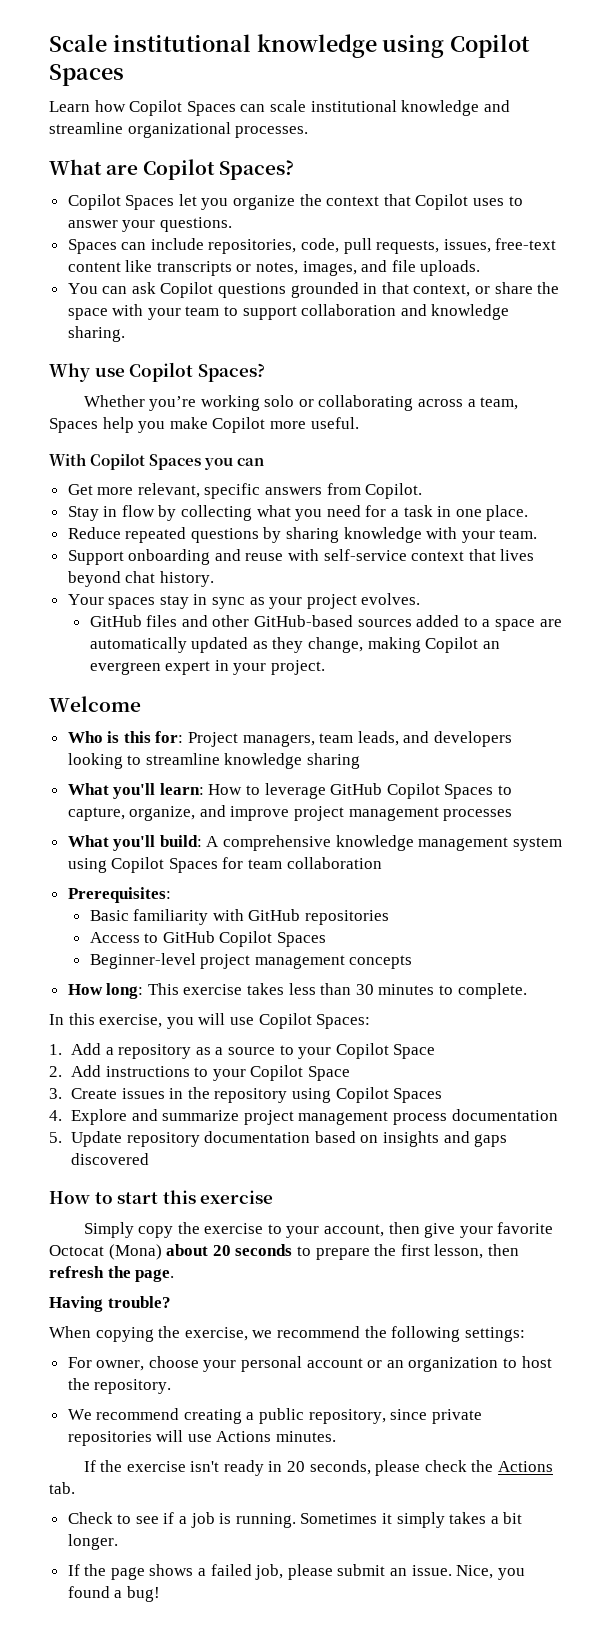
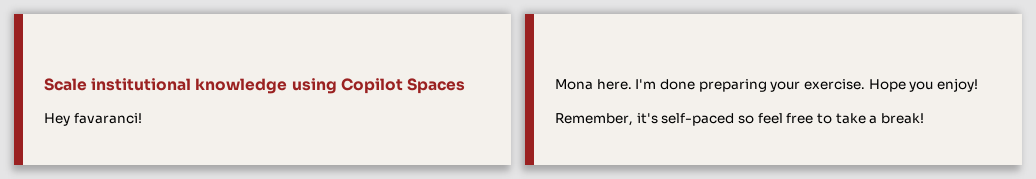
- Learn how Copilot Spaces can scale institutional knowledge and streamline organizational processes.
- What are Copilot Spaces?
- Copilot Spaces let you organize the context that Copilot uses to answer your questions.
- Spaces can include repositories, code, pull requests, issues, free-text content like transcripts or notes, images, and file uploads.
- You can ask Copilot questions grounded in that context, or share the space with your team to support collaboration and knowledge sharing.
- Why use Copilot Spaces?
- Whether you’re working solo or collaborating across a team, Spaces help you make Copilot more useful.
- With Copilot Spaces you can
- Get more relevant, specific answers from Copilot.
- Stay in flow by collecting what you need for a task in one place.
- Reduce repeated questions by sharing knowledge with your team.
- Support onboarding and reuse with self-service context that lives beyond chat history.
- Your spaces stay in sync as your project evolves.
- GitHub files and other GitHub-based sources added to a space are automatically updated as they change, making Copilot an evergreen expert in your project.
- Welcome
- Who is this for: Project managers, team leads, and developers looking to streamline knowledge sharing
- What you'll learn: How to leverage GitHub Copilot Spaces to capture, organize, and improve project management processes
- What you'll build: A comprehensive knowledge management system using Copilot Spaces for team collaboration
- Prerequisites:
- Basic familiarity with GitHub repositories
- Access to GitHub Copilot Spaces
- Beginner-level project management concepts
- How long: This exercise takes less than 30 minutes to complete.
- In this exercise, you will use Copilot Spaces:
- 1. Add a repository as a source to your Copilot Space
- 2. Add instructions to your Copilot Space
- 3. Create issues in the repository using Copilot Spaces
- 4. Explore and summarize project management process documentation
- 5. Update repository documentation based on insights and gaps discovered
- How to start this exercise
- Simply copy the exercise to your account, then give your favorite Octocat (Mona) about 20 seconds to prepare the first lesson, then refresh the page.
- Having trouble?
- When copying the exercise, we recommend the following settings:
- For owner, choose your personal account or an organization to host the repository.
- We recommend creating a public repository, since private repositories will use Actions minutes.
- If the exercise isn't ready in 20 seconds, please check the Actions tab.
- Check to see if a job is running. Sometimes it simply takes a bit longer.
- If the page shows a failed job, please submit an issue. Nice, you found a bug!
+ Hey favaranci!
+ Mona here. I'm done preparing your exercise. Hope you enjoy!
+ Remember, it's self-paced so feel free to take a break!

